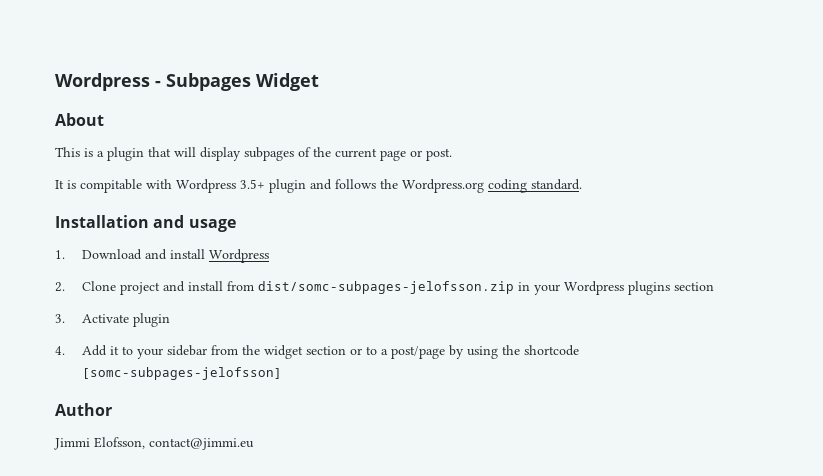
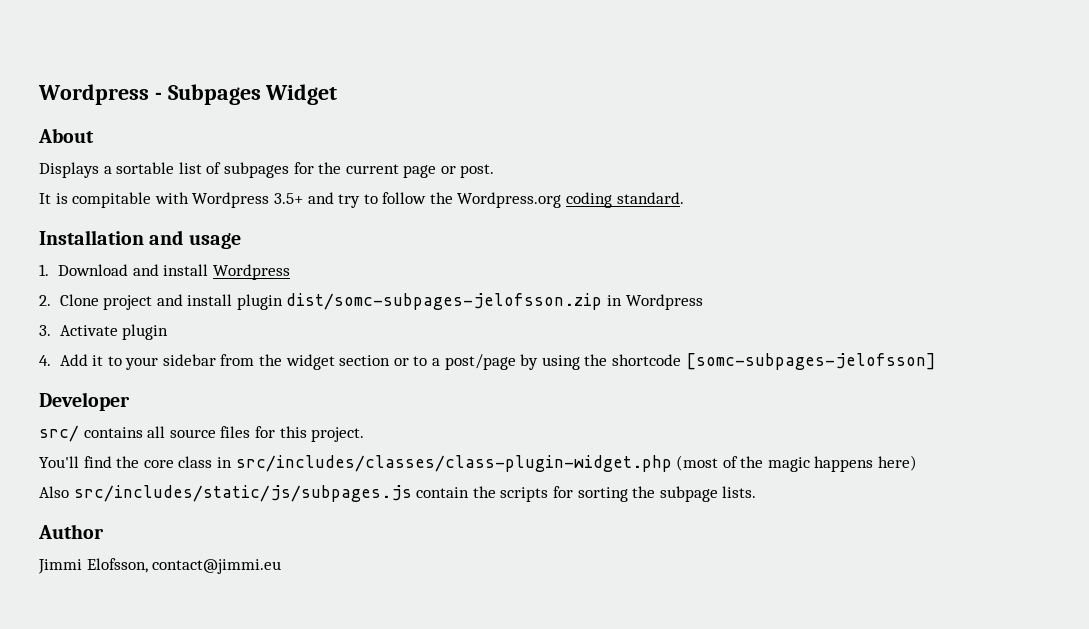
- This is a plugin that will display subpages of the current page or post.
+ Displays a sortable list of subpages for the current page or post.
- It is compitable with Wordpress 3.5+ plugin and follows the Wordpress.org coding standard.
+ It is compitable with Wordpress 3.5+ and try to follow the Wordpress.org coding standard.
- 2. Clone project and install from dist/somc-subpages-jelofsson.zip in your Wordpress plugins section
+ 2. Clone project and install plugin dist/somc-subpages-jelofsson.zip in Wordpress
+ Developer
+ src/ contains all source files for this project.
+ You'll find the core class in src/includes/classes/class-plugin-widget.php (most of the magic happens here)
+ Also src/includes/static/js/subpages.js contain the scripts for sorting the subpage lists.

